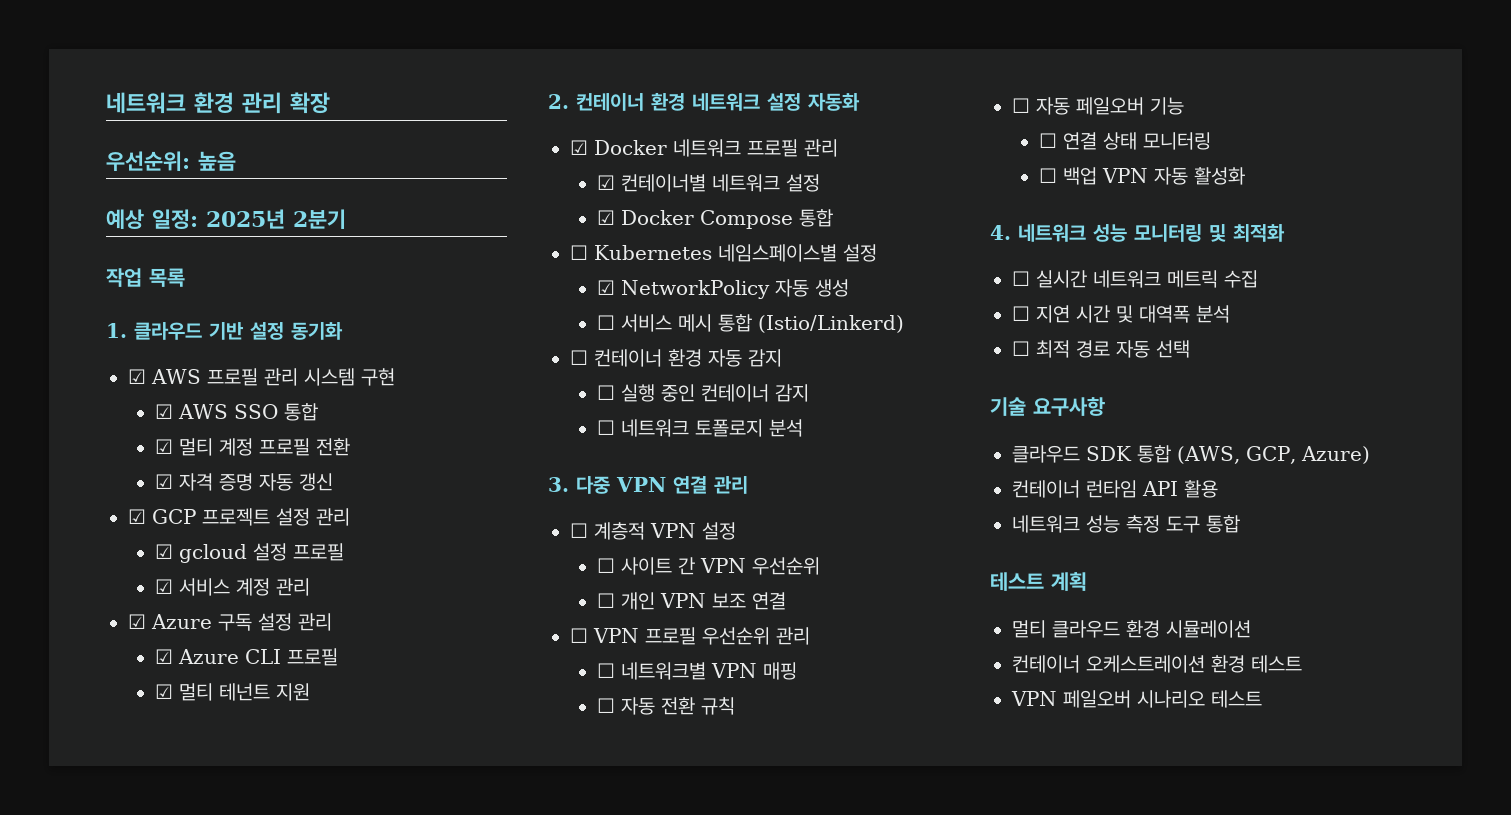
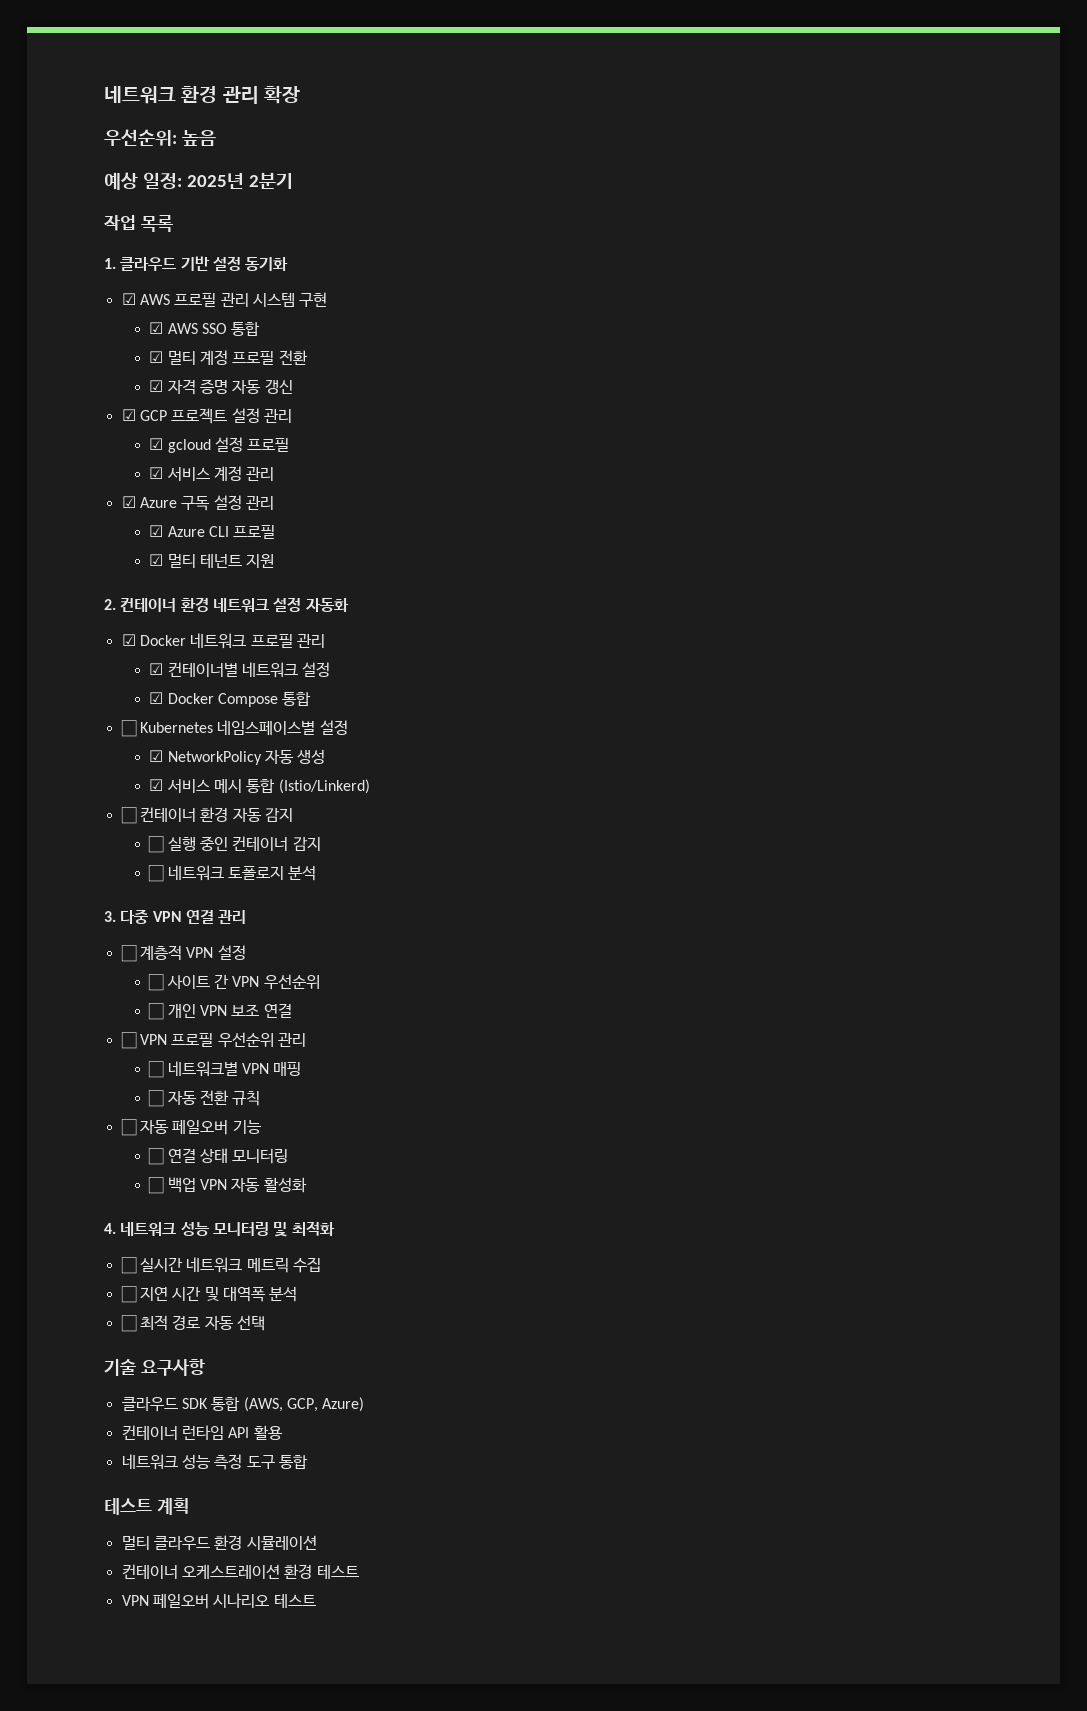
- ☐ 서비스 메시 통합 (Istio/Linkerd)
+ ☑ 서비스 메시 통합 (Istio/Linkerd)

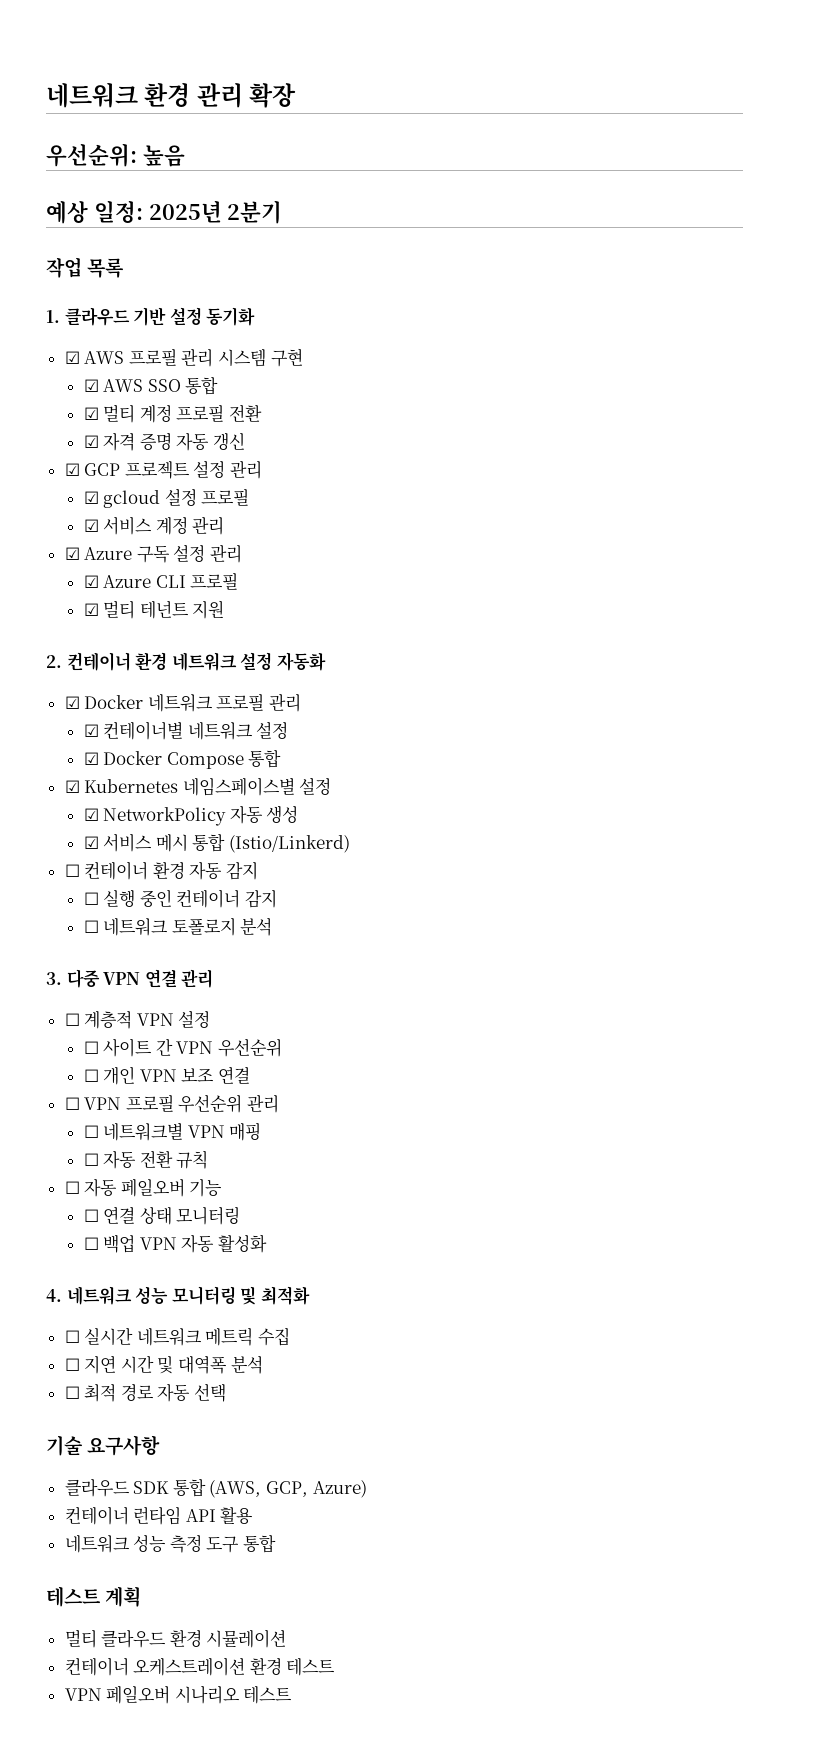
- ☐ Kubernetes 네임스페이스별 설정
+ ☑ Kubernetes 네임스페이스별 설정

